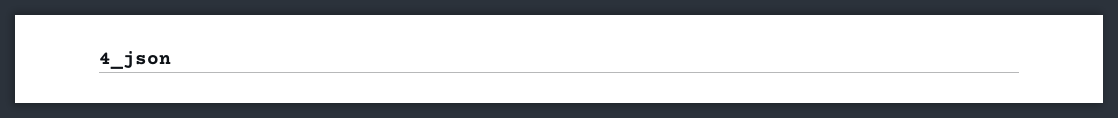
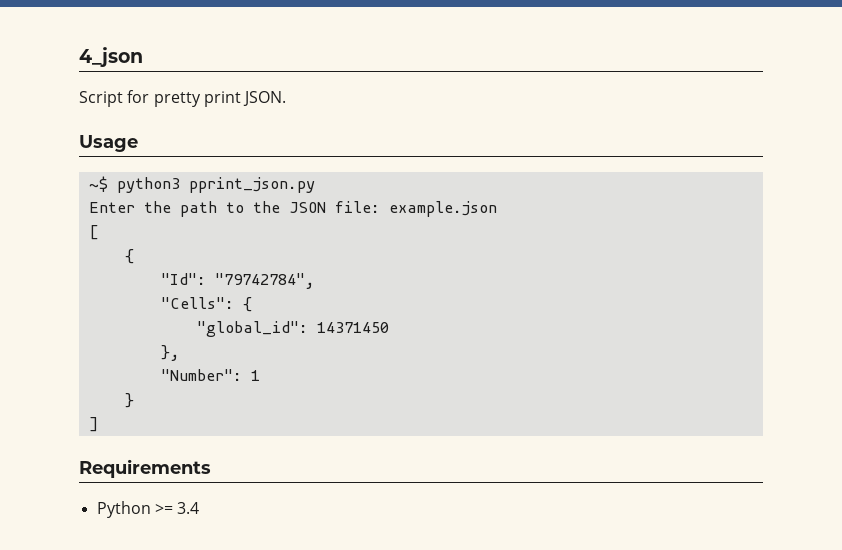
+ Script for pretty print JSON.
+ Usage
+ ~$ python3 pprint_json.py
+ Enter the path to the JSON file: example.json
+ [
+ {
+ "Id": "79742784",
+ "Cells": {
+ "global_id": 14371450
+ },
+ "Number": 1
+ }
+ ]
+ Requirements
+ Python >= 3.4

